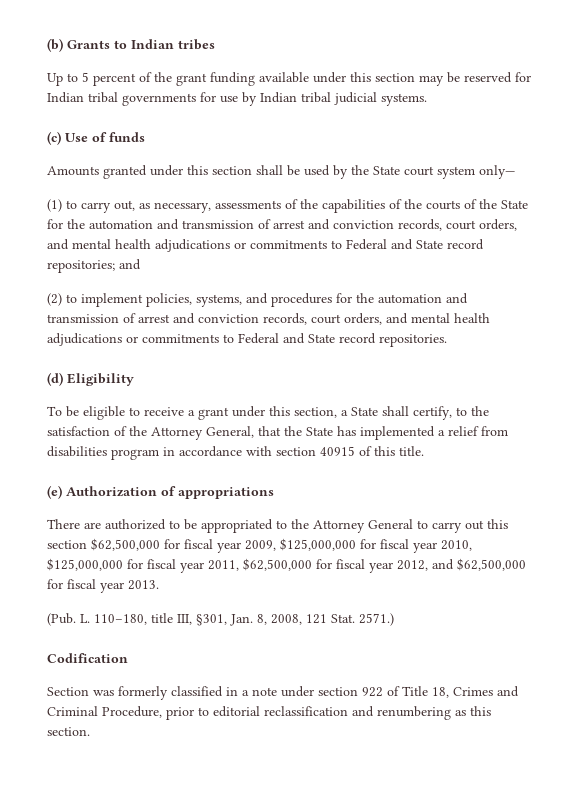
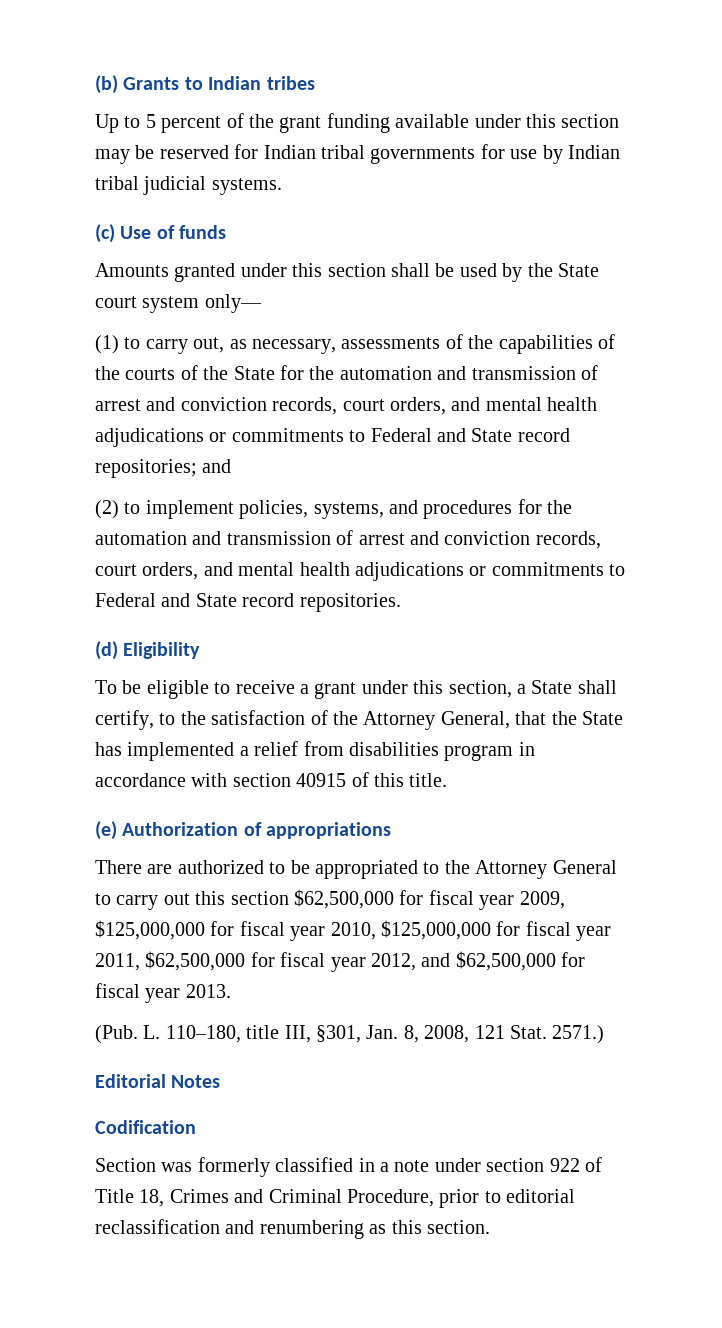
+ Editorial Notes

